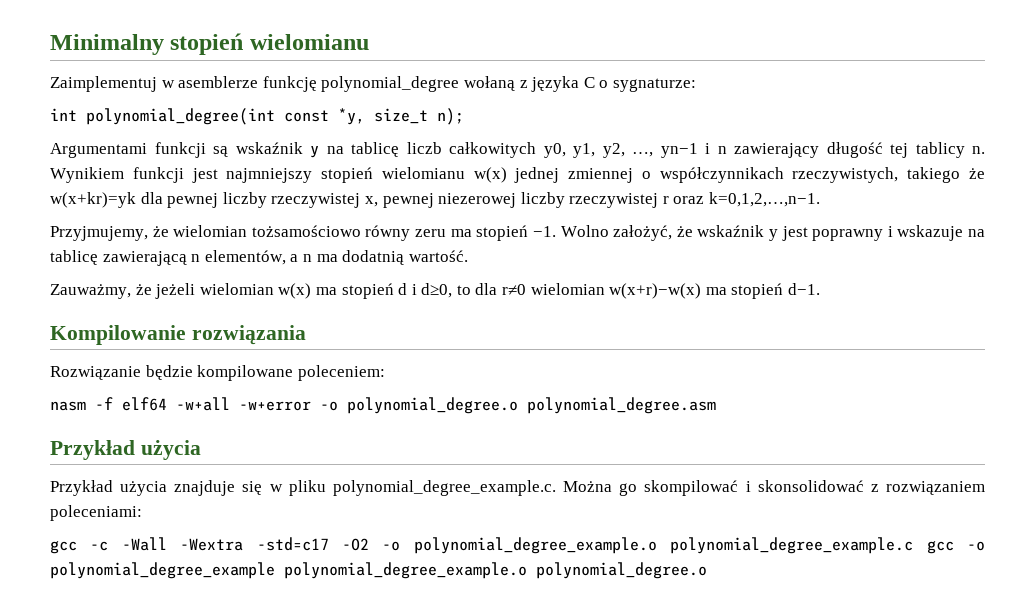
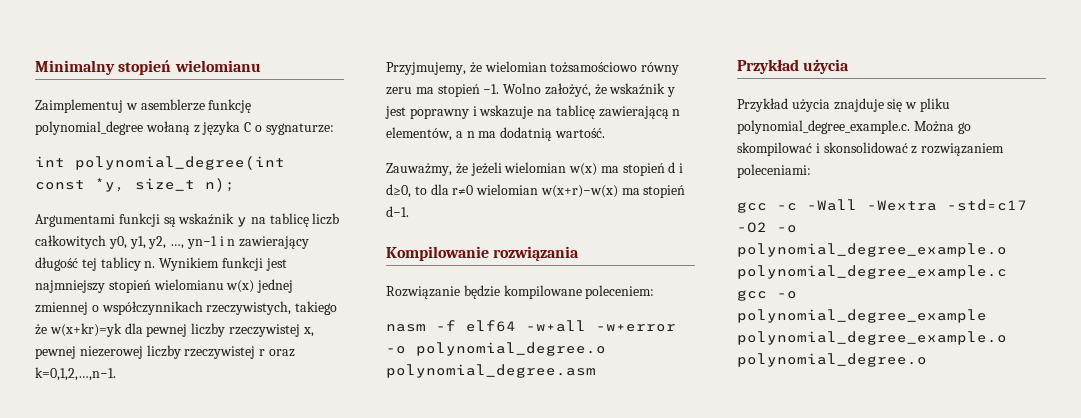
- gcc -c -Wall -Wextra -std=c17 -O2 -o polynomial_degree_example.o polynomial_degree_example.c gcc -o polynomial_degree_example polynomial_degree_example.o polynomial_degree.o
+ gcc -c -Wall -Wextra -std=c17 -O2 -o polynomial_degree_example.o polynomial_degree_example.c
+ gcc -o polynomial_degree_example polynomial_degree_example.o polynomial_degree.o

